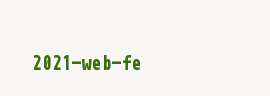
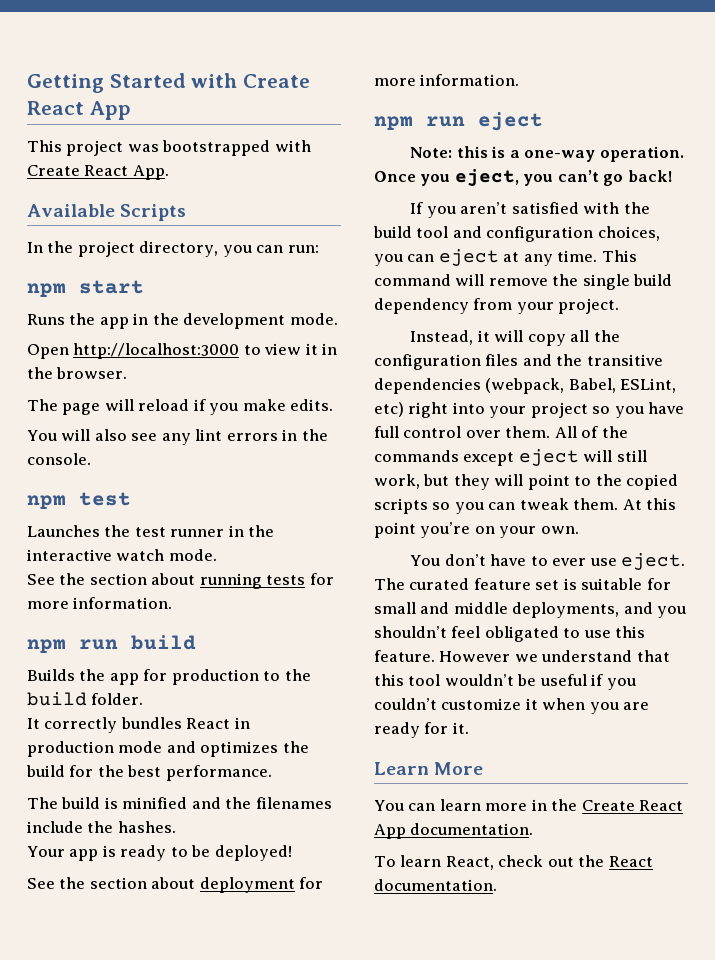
- 2021-web-fe
+ Getting Started with Create React App
+ This project was bootstrapped with Create React App.
+ Available Scripts
+ In the project directory, you can run:
+ npm start
+ Runs the app in the development mode.
+ Open http://localhost:3000 to view it in the browser.
+ The page will reload if you make edits.
+ You will also see any lint errors in the console.
+ npm test
+ Launches the test runner in the interactive watch mode.
+ See the section about running tests for more information.
+ npm run build
+ Builds the app for production to the build folder.
+ It correctly bundles React in production mode and optimizes the build for the best performance.
+ The build is minified and the filenames include the hashes.
+ Your app is ready to be deployed!
+ See the section about deployment for more information.
+ npm run eject
+ Note: this is a one-way operation. Once you eject, you can’t go back!
+ If you aren’t satisfied with the build tool and configuration choices, you can eject at any time. This command will remove the single build dependency from your project.
+ Instead, it will copy all the configuration files and the transitive dependencies (webpack, Babel, ESLint, etc) right into your project so you have full control over them. All of the commands except eject will still work, but they will point to the copied scripts so you can tweak them. At this point you’re on your own.
+ You don’t have to ever use eject. The curated feature set is suitable for small and middle deployments, and you shouldn’t feel obligated to use this feature. However we understand that this tool wouldn’t be useful if you couldn’t customize it when you are ready for it.
+ Learn More
+ You can learn more in the Create React App documentation.
+ To learn React, check out the React documentation.

